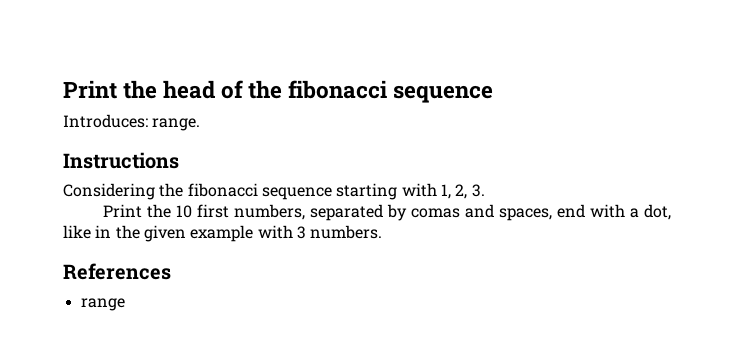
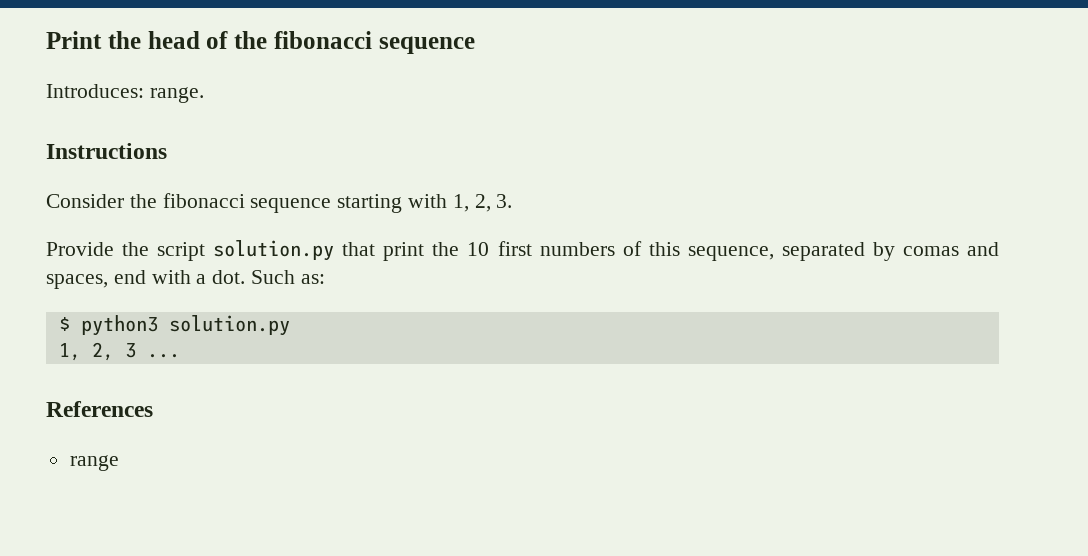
- Considering the fibonacci sequence starting with 1, 2, 3.
+ Consider the fibonacci sequence starting with 1, 2, 3.
- Print the 10 first numbers, separated by comas and spaces, end with a dot, like in the given example with 3 numbers.
+ Provide the script solution.py that print the 10 first numbers of this sequence, separated by comas and spaces, end with a dot. Such as:
+ $ python3 solution.py
+ 1, 2, 3 ...

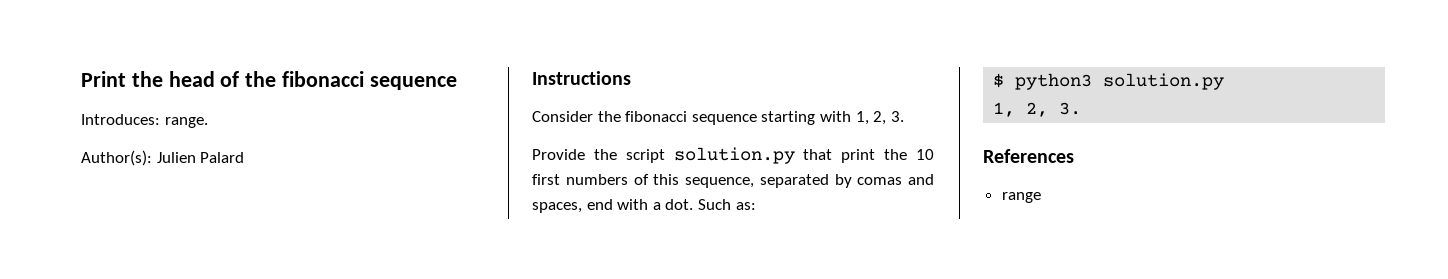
+ Author(s): Julien Palard
  $ python3 solution.py
- 1, 2, 3 ...
+ 1, 2, 3.

